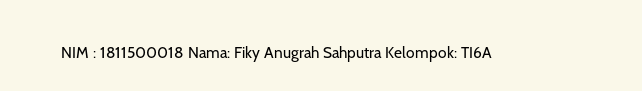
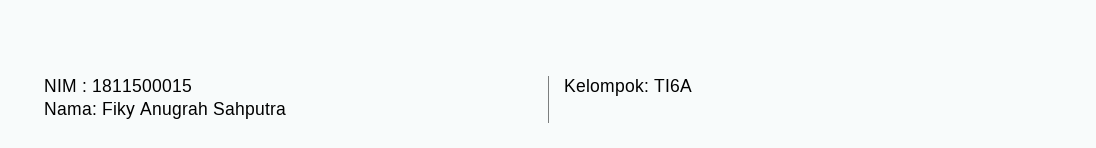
- NIM : 1811500018 Nama: Fiky Anugrah Sahputra Kelompok: TI6A
+ NIM : 1811500015
+ Nama: Fiky Anugrah Sahputra
+ Kelompok: TI6A

